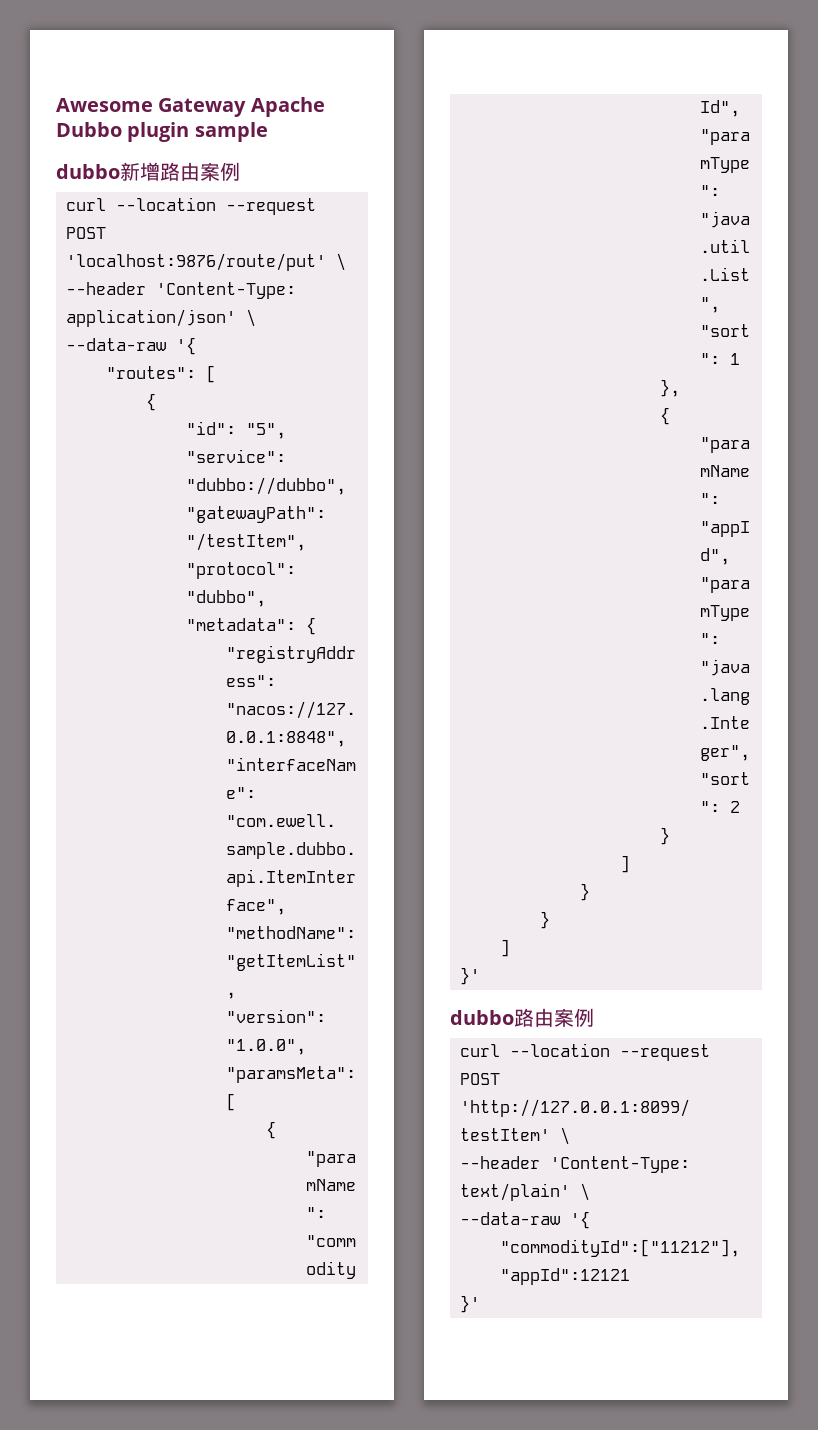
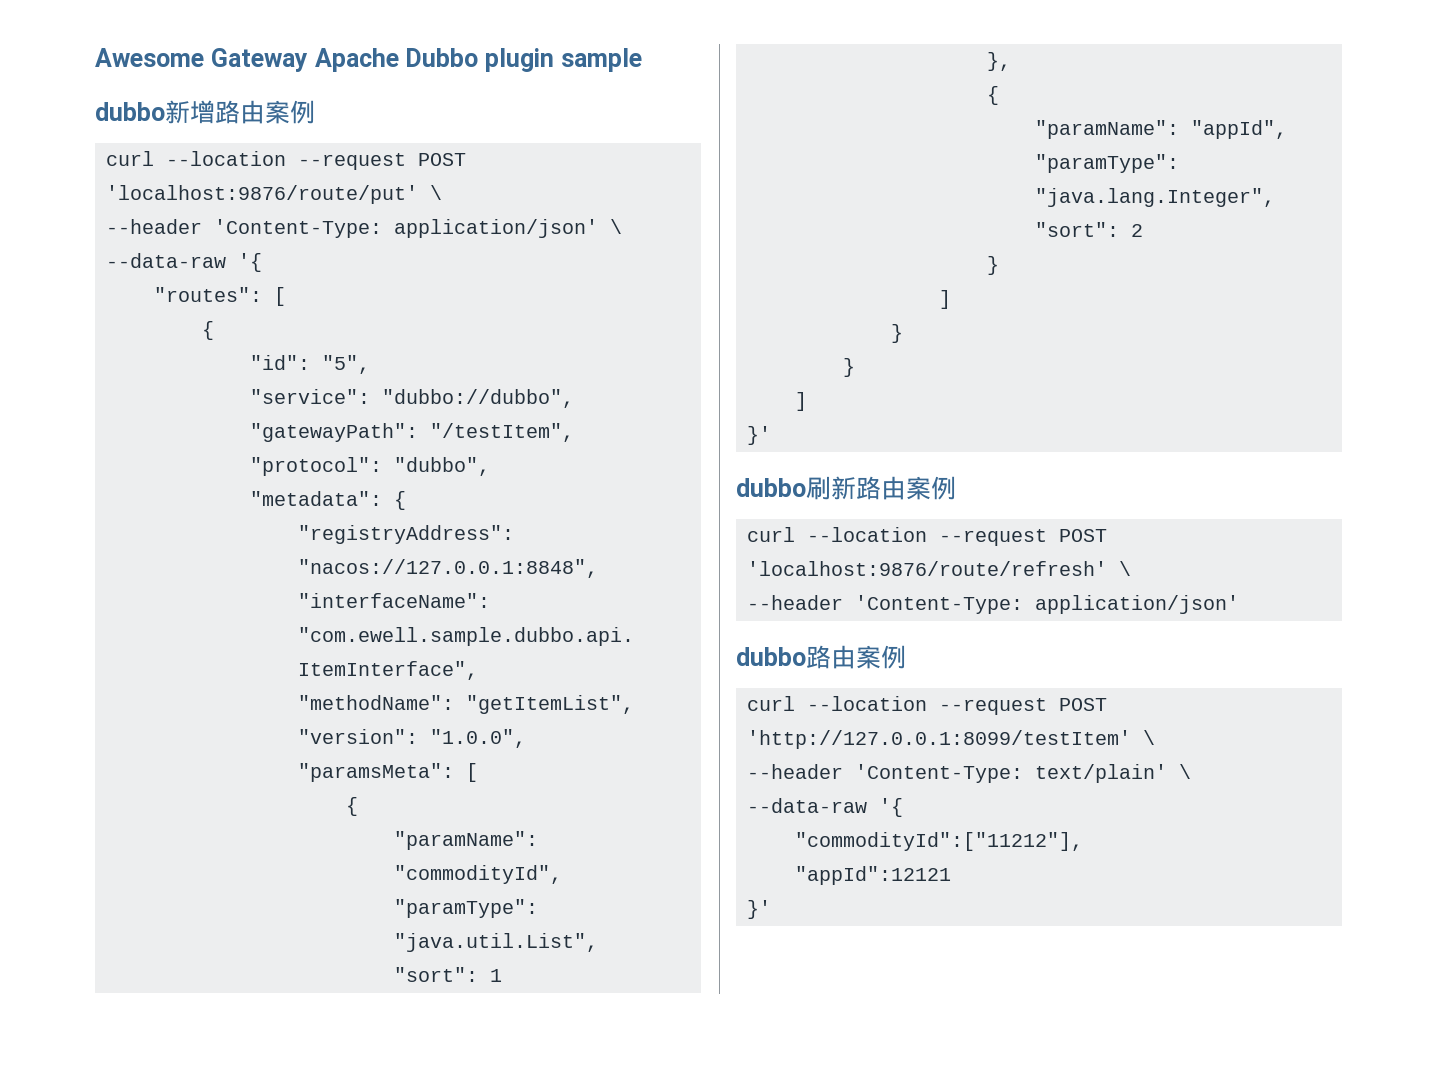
+ dubbo刷新路由案例
+ curl --location --request POST 'localhost:9876/route/refresh' \
+ --header 'Content-Type: application/json'

